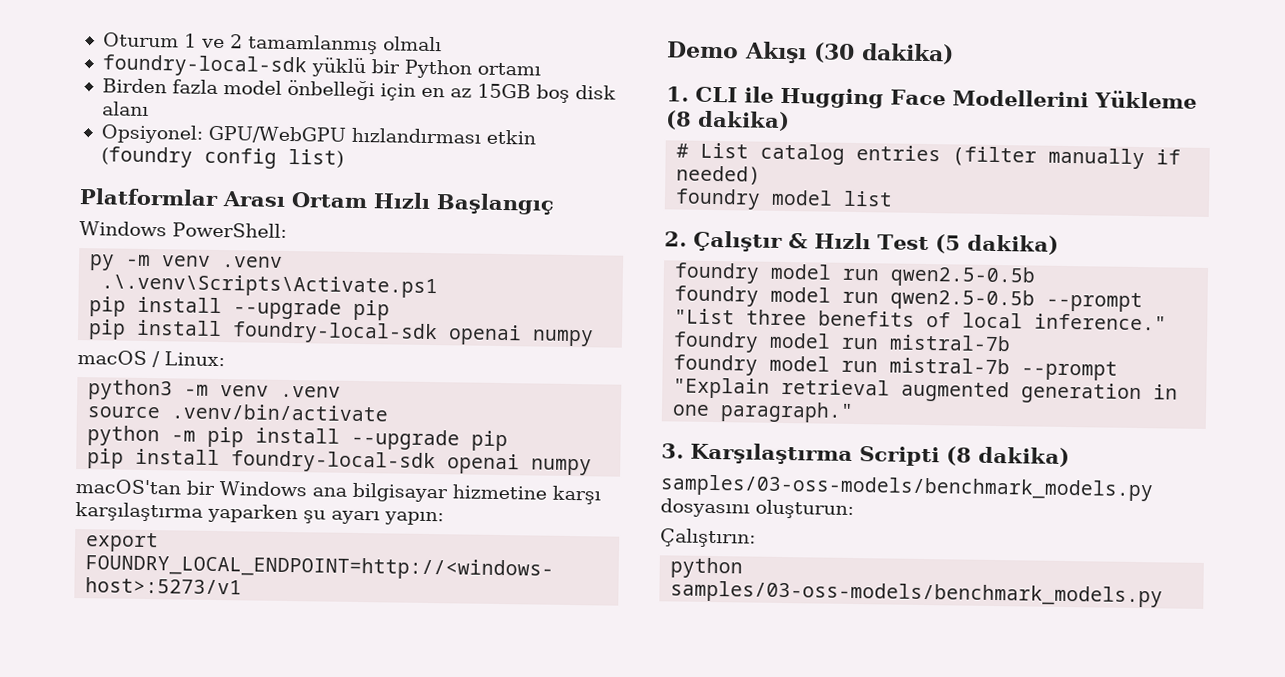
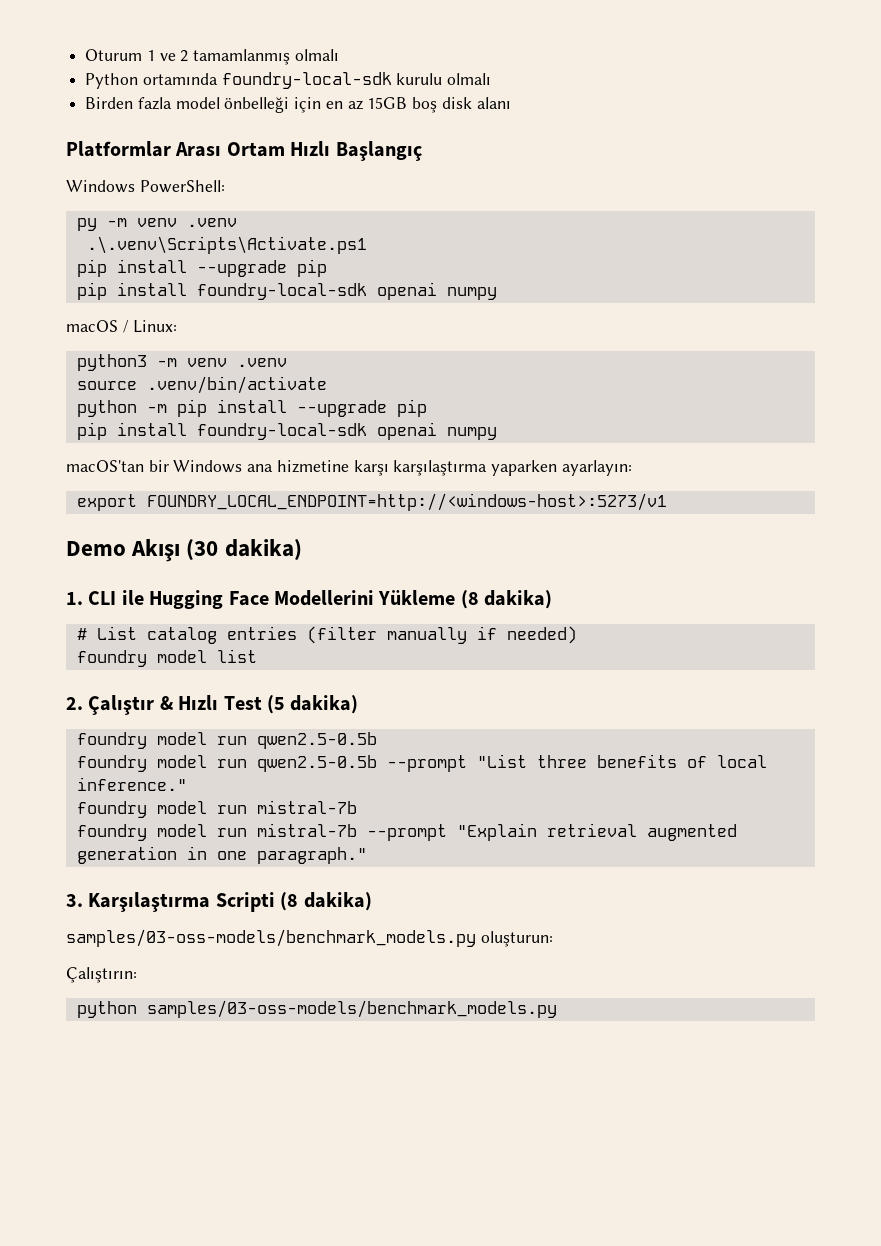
- foundry-local-sdk yüklü bir Python ortamı
+ Python ortamında foundry-local-sdk kurulu olmalı
- Opsiyonel: GPU/WebGPU hızlandırması etkin (foundry config list)
- macOS'tan bir Windows ana bilgisayar hizmetine karşı karşılaştırma yaparken şu ayarı yapın:
+ macOS'tan bir Windows ana hizmetine karşı karşılaştırma yaparken ayarlayın:
- samples/03-oss-models/benchmark_models.py dosyasını oluşturun:
+ samples/03-oss-models/benchmark_models.py oluşturun:

